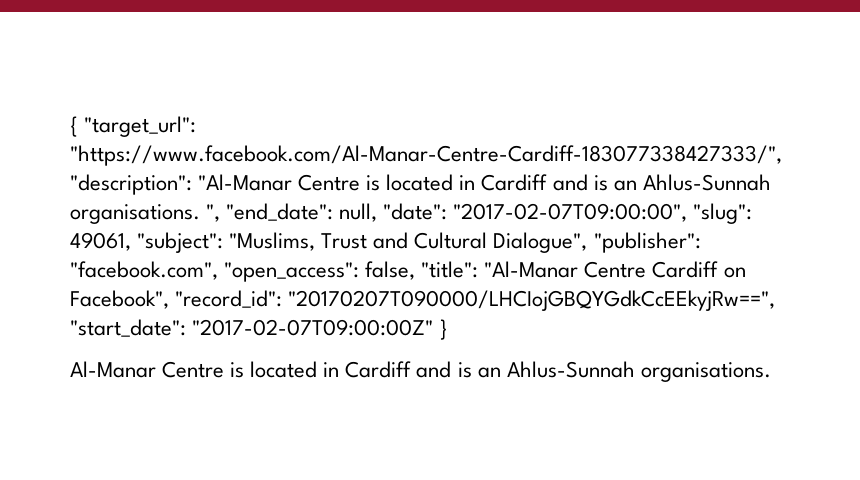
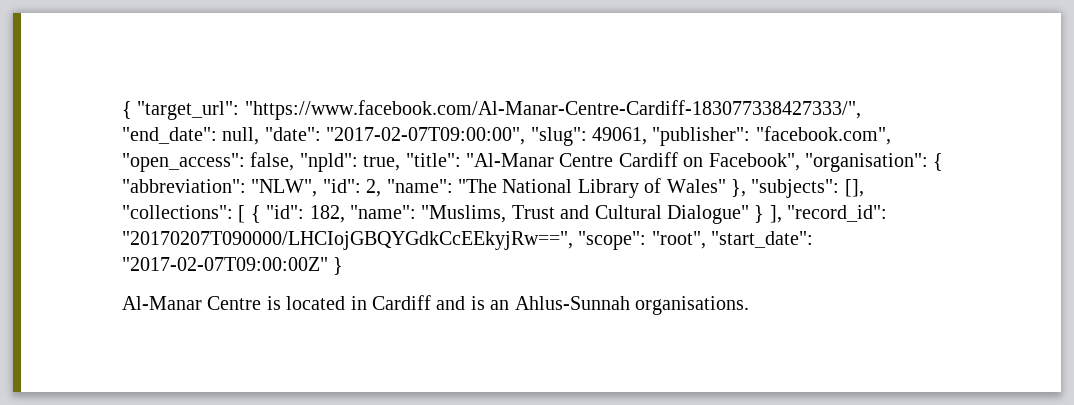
- { "target_url": "https://www.facebook.com/Al-Manar-Centre-Cardiff-183077338427333/", "description": "Al-Manar Centre is located in Cardiff and is an Ahlus-Sunnah organisations. ", "end_date": null, "date": "2017-02-07T09:00:00", "slug": 49061, "subject": "Muslims, Trust and Cultural Dialogue", "publisher": "facebook.com", "open_access": false, "title": "Al-Manar Centre Cardiff on Facebook", "record_id": "20170207T090000/LHCIojGBQYGdkCcEEkyjRw==", "start_date": "2017-02-07T09:00:00Z" }
+ { "target_url": "https://www.facebook.com/Al-Manar-Centre-Cardiff-183077338427333/", "end_date": null, "date": "2017-02-07T09:00:00", "slug": 49061, "publisher": "facebook.com", "open_access": false, "npld": true, "title": "Al-Manar Centre Cardiff on Facebook", "organisation": { "abbreviation": "NLW", "id": 2, "name": "The National Library of Wales" }, "subjects": [], "collections": [ { "id": 182, "name": "Muslims, Trust and Cultural Dialogue" } ], "record_id": "20170207T090000/LHCIojGBQYGdkCcEEkyjRw==", "scope": "root", "start_date": "2017-02-07T09:00:00Z" }

